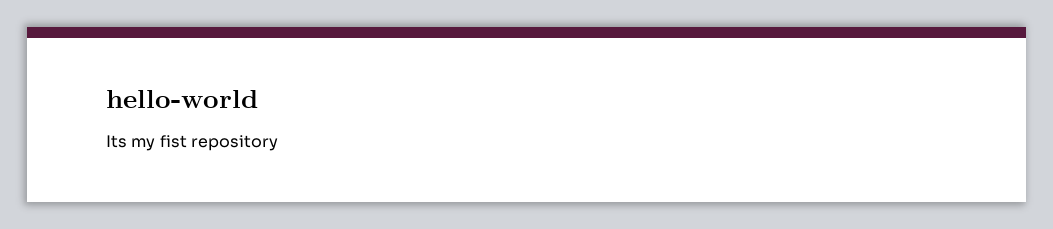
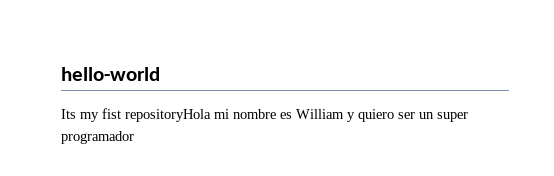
- Its my fist repository
+ Its my fist repositoryHola mi nombre es William y quiero ser un super programador

